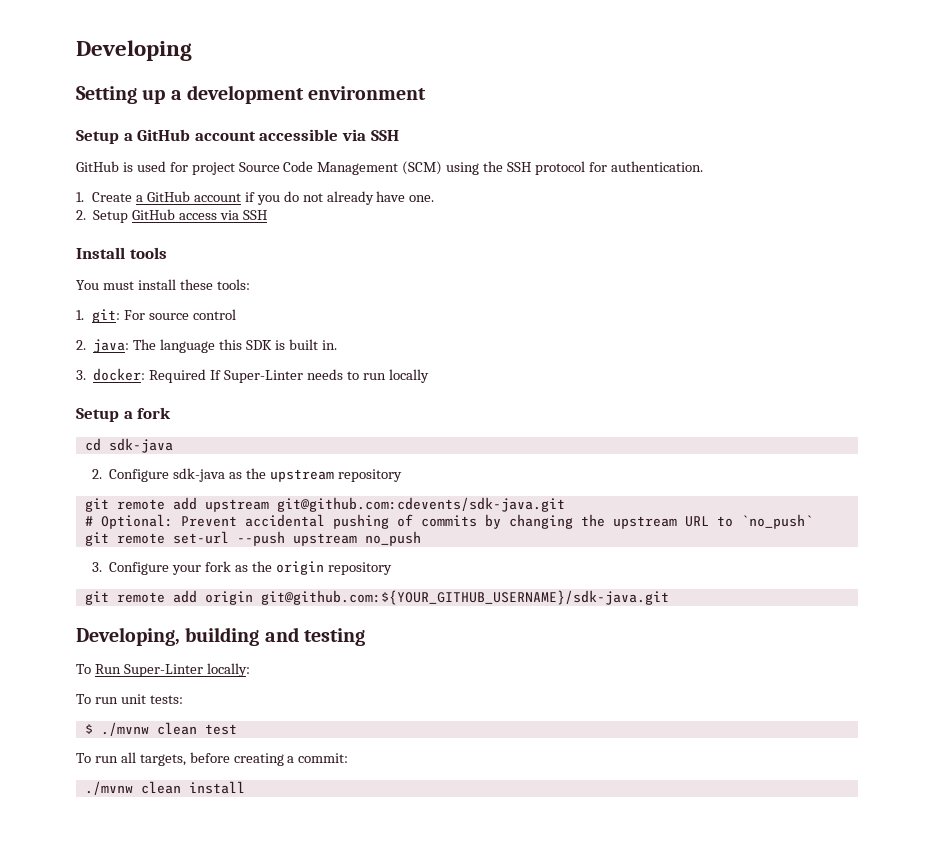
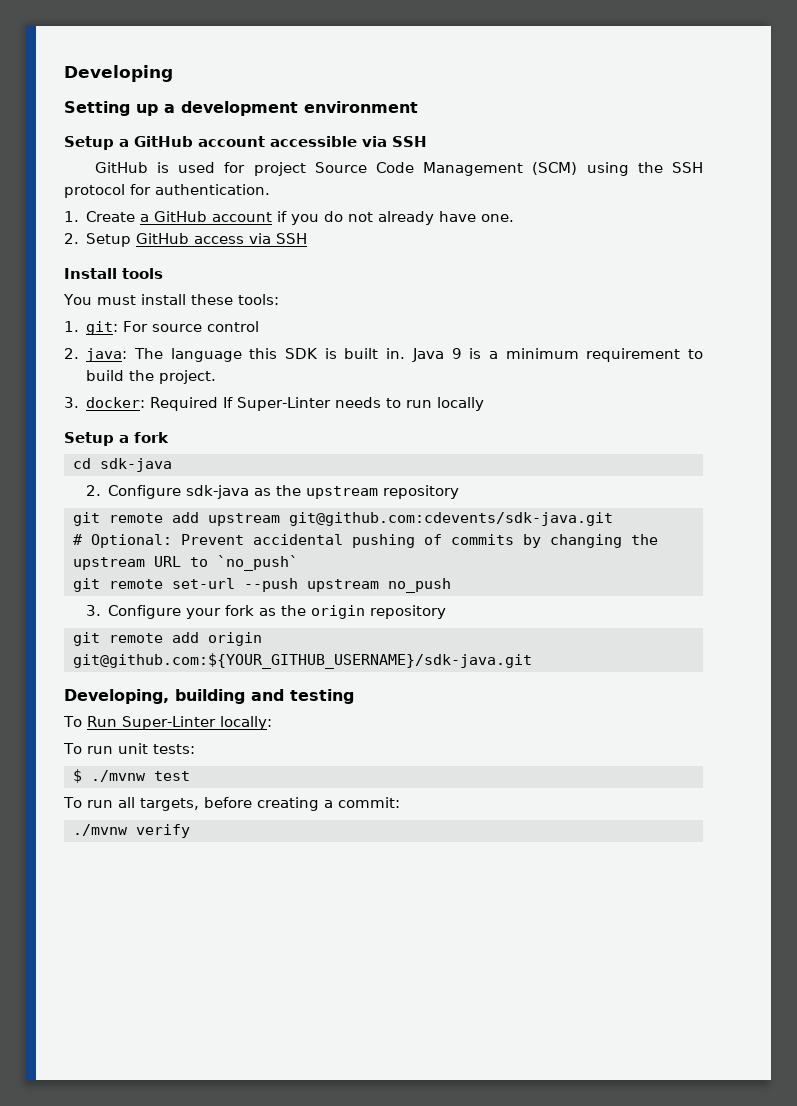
+ Java 9 is a minimum requirement to build the project.
- $ ./mvnw clean test
+ $ ./mvnw test
- ./mvnw clean install
+ ./mvnw verify

